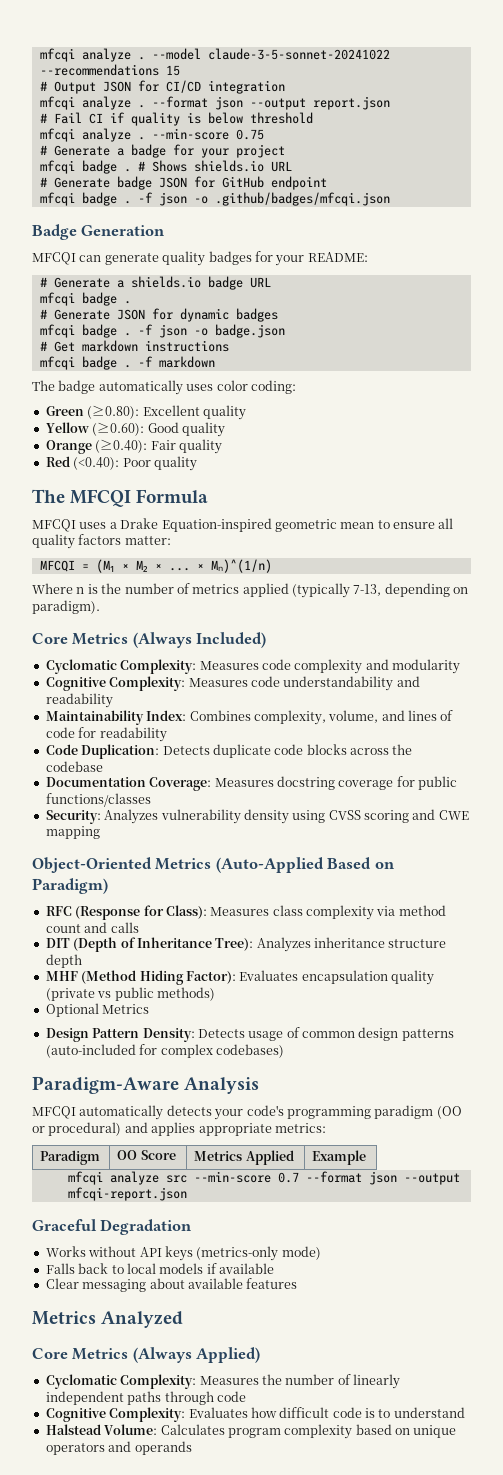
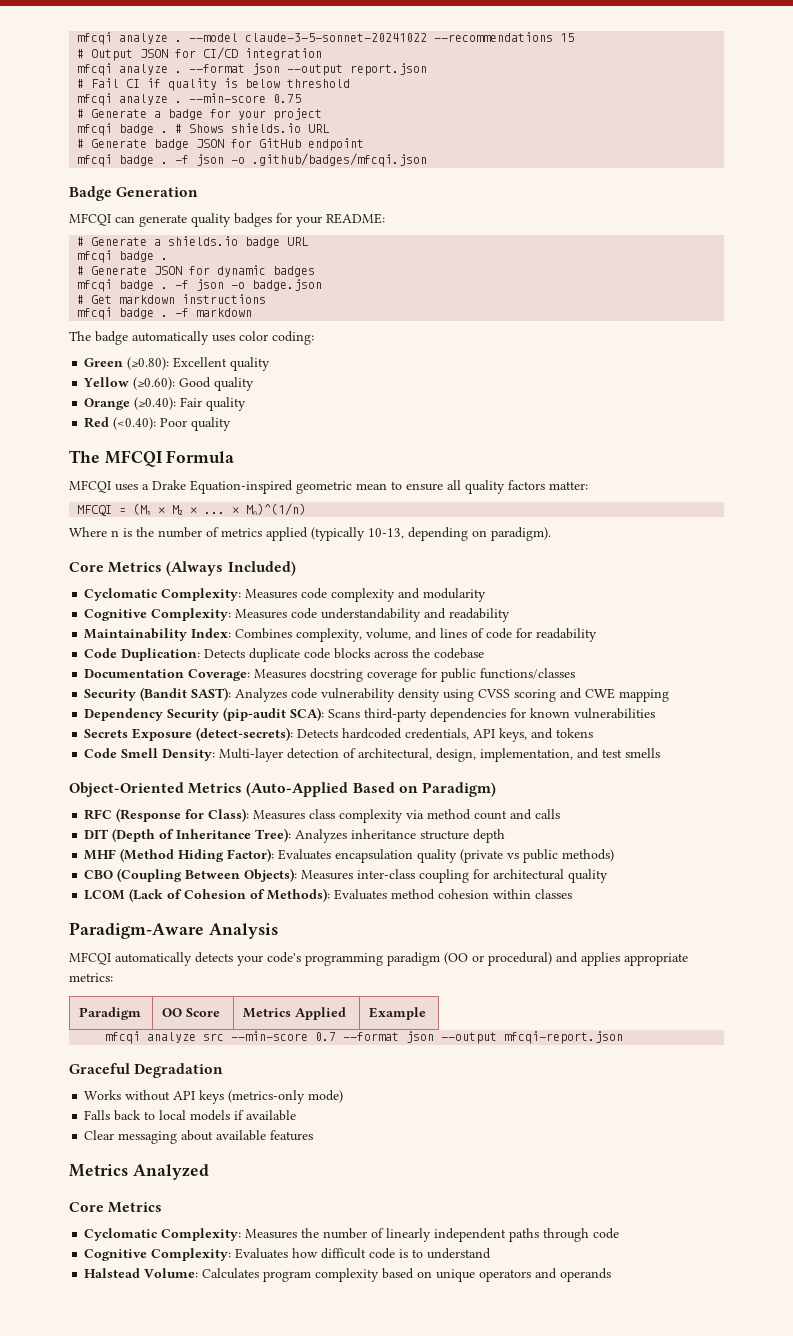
- Where n is the number of metrics applied (typically 7-13, depending on paradigm).
+ Where n is the number of metrics applied (typically 10-13, depending on paradigm).
- Security: Analyzes vulnerability density using CVSS scoring and CWE mapping
+ Security (Bandit SAST): Analyzes code vulnerability density using CVSS scoring and CWE mapping
+ Dependency Security (pip-audit SCA): Scans third-party dependencies for known vulnerabilities
+ Secrets Exposure (detect-secrets): Detects hardcoded credentials, API keys, and tokens
+ Code Smell Density: Multi-layer detection of architectural, design, implementation, and test smells
- Optional Metrics
- Design Pattern Density: Detects usage of common design patterns (auto-included for complex codebases)
+ CBO (Coupling Between Objects): Measures inter-class coupling for architectural quality
+ LCOM (Lack of Cohesion of Methods): Evaluates method cohesion within classes
  Metrics Analyzed
- Core Metrics (Always Applied)
+ Core Metrics

